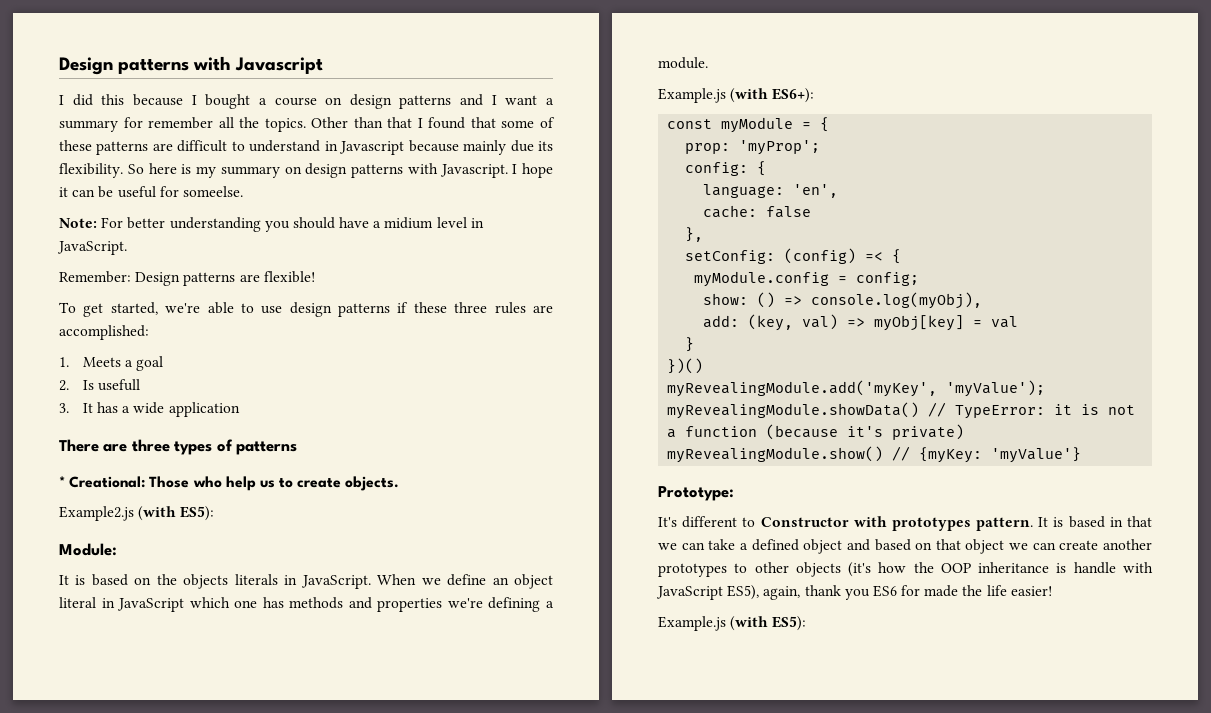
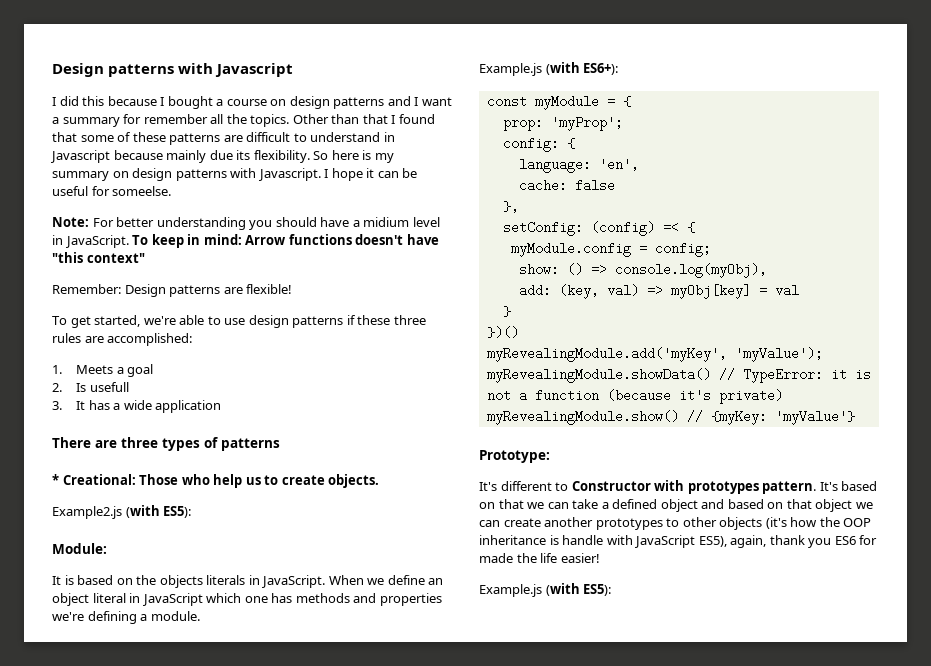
+ To keep in mind: Arrow functions doesn't have "this context"
- It is based in that we can take a defined object and based on that object we can create another prototypes to other objects (it's how the OOP inheritance is handle with JavaScript ES5), again, thank you ES6 for made the life easier!
+ It's based on that we can take a defined object and based on that object we can create another prototypes to other objects (it's how the OOP inheritance is handle with JavaScript ES5), again, thank you ES6 for made the life easier!

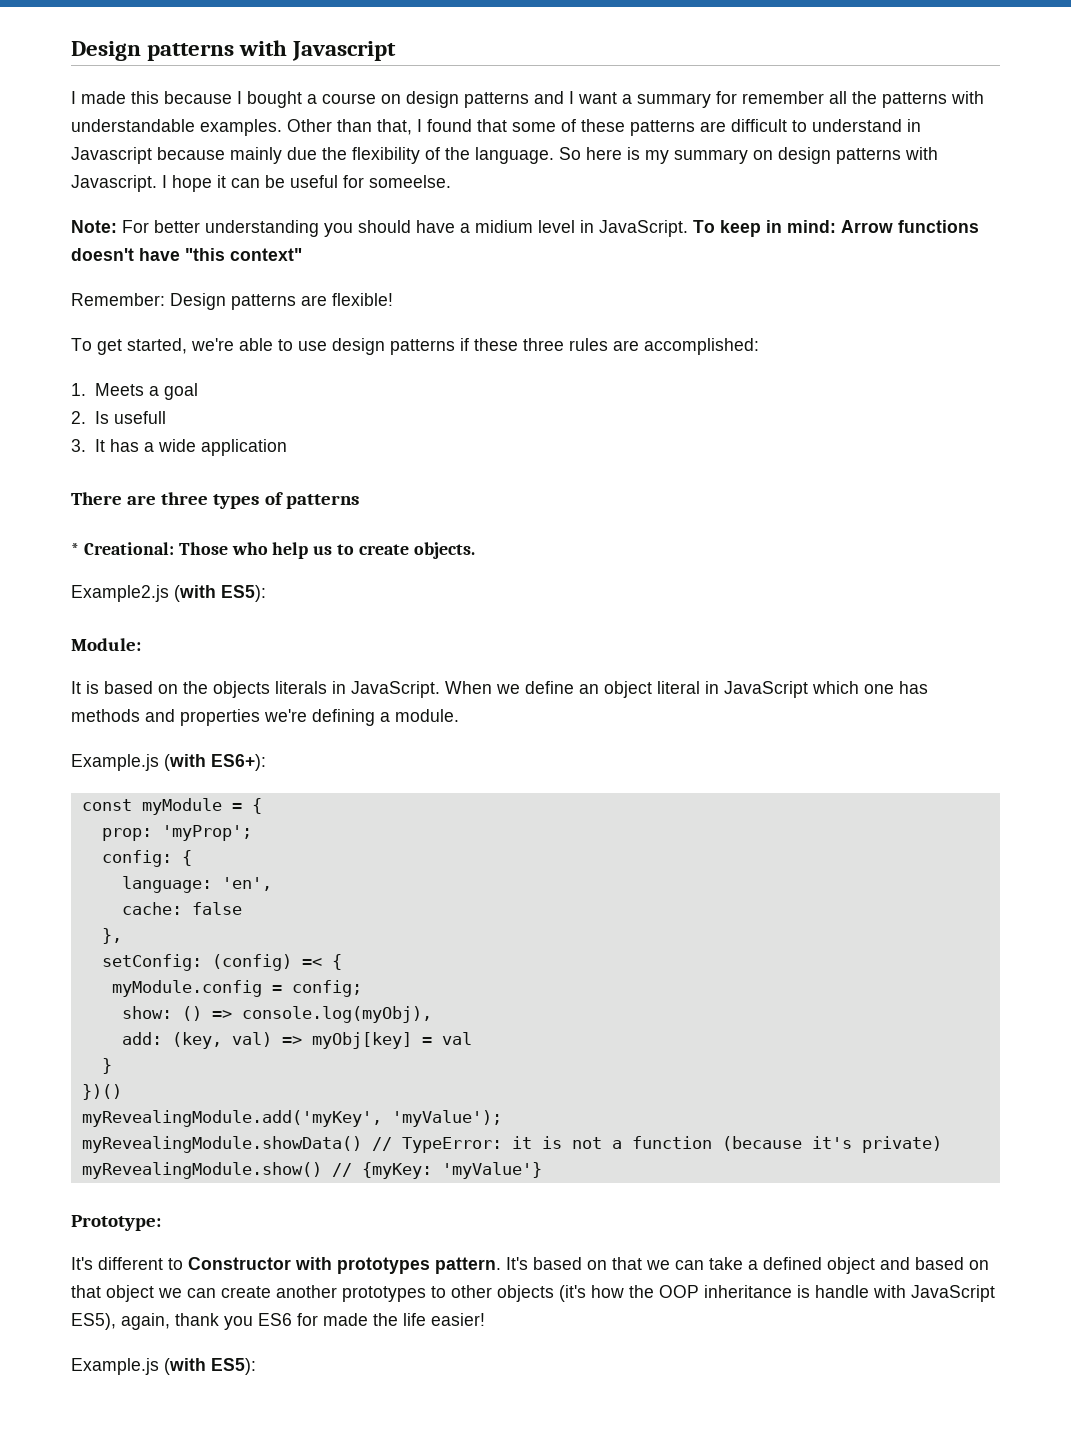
- I did this because I bought a course on design patterns and I want a summary for remember all the topics.
+ I made this because I bought a course on design patterns and I want a summary for remember all the patterns with understandable examples.
- Other than that I found that some of these patterns are difficult to understand in Javascript because mainly due its flexibility.
+ Other than that, I found that some of these patterns are difficult to understand in Javascript because mainly due the flexibility of the language.

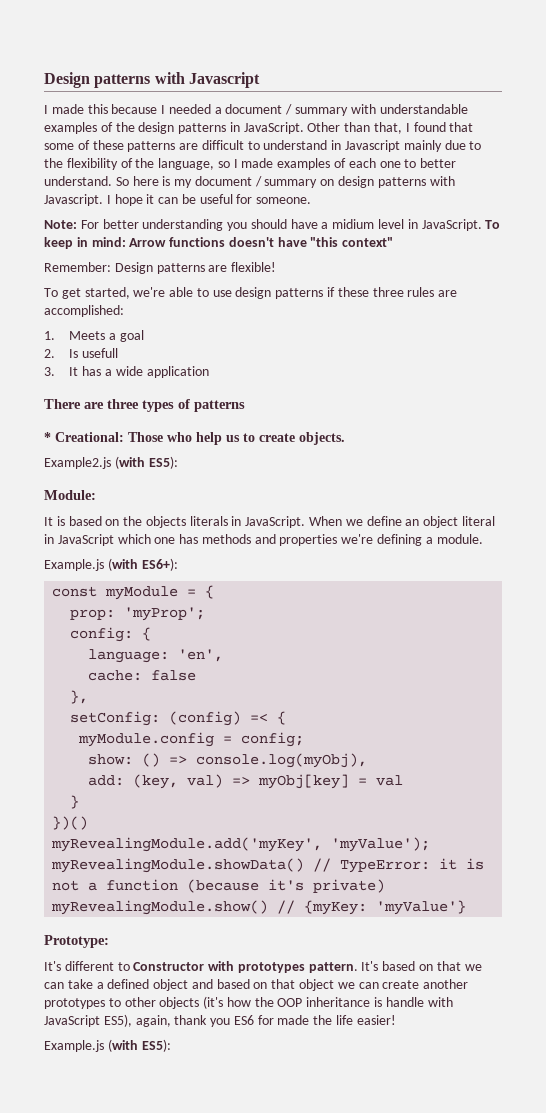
- I made this because I bought a course on design patterns and I want a summary for remember all the patterns with understandable examples.
+ I made this because I needed a document / summary with understandable examples of the design patterns in JavaScript.
- Other than that, I found that some of these patterns are difficult to understand in Javascript because mainly due the flexibility of the language.
+ Other than that, I found that some of these patterns are difficult to understand in Javascript mainly due to the flexibility of the language, so I made examples of each one to better understand.
- So here is my summary on design patterns with Javascript.
+ So here is my document / summary on design patterns with Javascript.
- I hope it can be useful for someelse.
+ I hope it can be useful for someone.

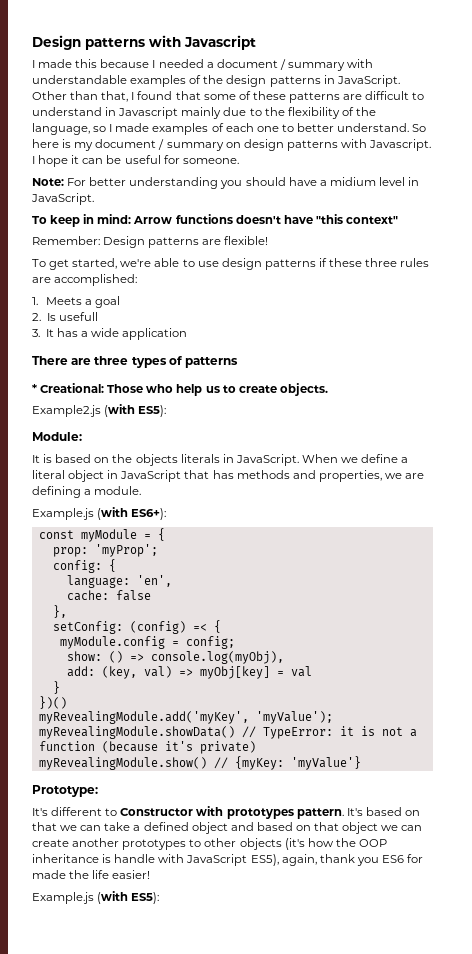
- Note: For better understanding you should have a midium level in JavaScript. To keep in mind: Arrow functions doesn't have "this context"
+ Note: For better understanding you should have a midium level in JavaScript.
+ To keep in mind: Arrow functions doesn't have "this context"
- When we define an object literal in JavaScript which one has methods and properties we're defining a module.
+ When we define a literal object in JavaScript that has methods and properties, we are defining a module.

